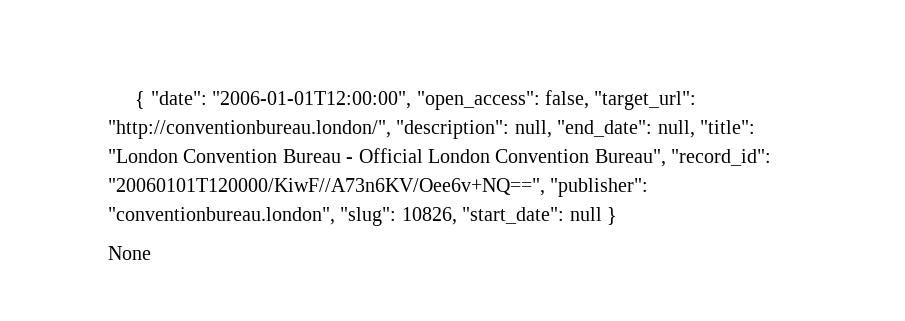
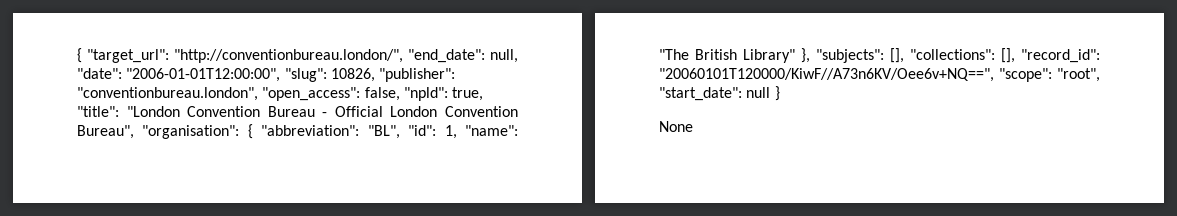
- { "date": "2006-01-01T12:00:00", "open_access": false, "target_url": "http://conventionbureau.london/", "description": null, "end_date": null, "title": "London Convention Bureau - Official London Convention Bureau", "record_id": "20060101T120000/KiwF//A73n6KV/Oee6v+NQ==", "publisher": "conventionbureau.london", "slug": 10826, "start_date": null }
+ { "target_url": "http://conventionbureau.london/", "end_date": null, "date": "2006-01-01T12:00:00", "slug": 10826, "publisher": "conventionbureau.london", "open_access": false, "npld": true, "title": "London Convention Bureau - Official London Convention Bureau", "organisation": { "abbreviation": "BL", "id": 1, "name": "The British Library" }, "subjects": [], "collections": [], "record_id": "20060101T120000/KiwF//A73n6KV/Oee6v+NQ==", "scope": "root", "start_date": null }

